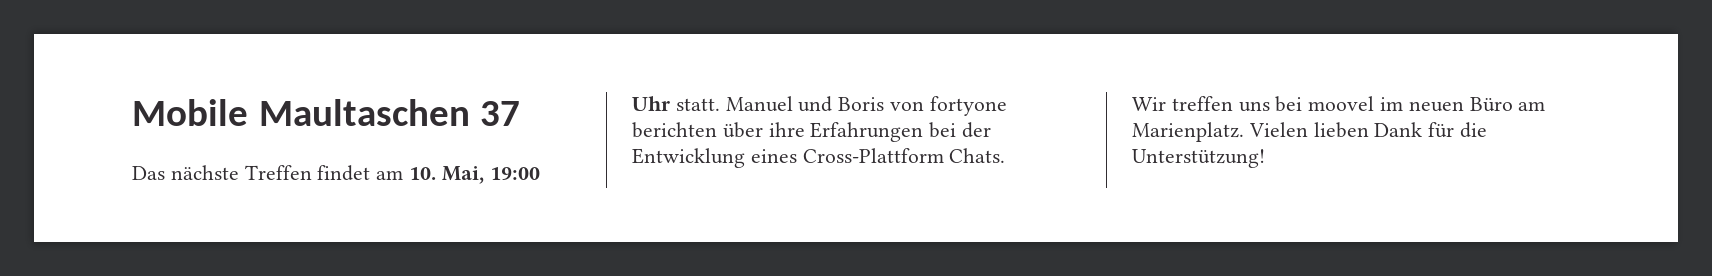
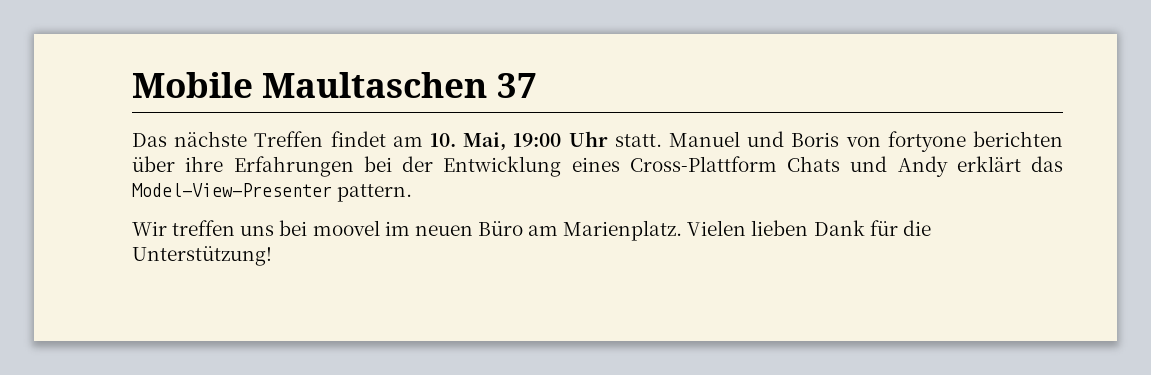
- Manuel und Boris von fortyone berichten über ihre Erfahrungen bei der Entwicklung eines Cross-Plattform Chats.
+ Manuel und Boris von fortyone berichten über ihre Erfahrungen bei der Entwicklung eines Cross-Plattform Chats und Andy erklärt das Model-View-Presenter pattern.

